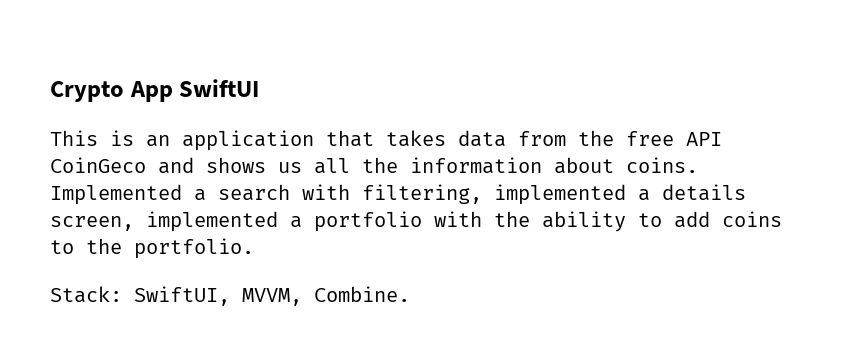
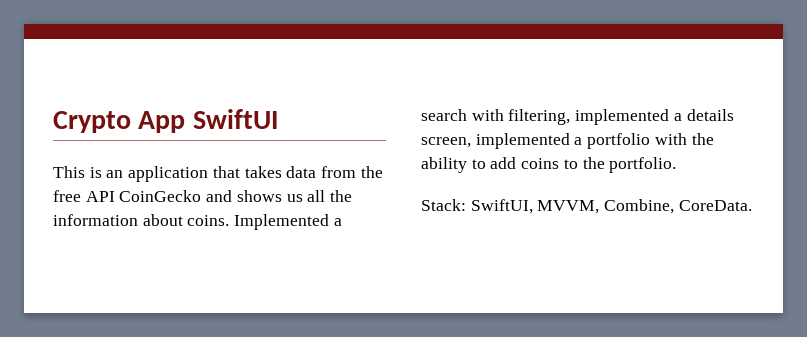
- This is an application that takes data from the free API CoinGeco and shows us all the information about coins.
+ This is an application that takes data from the free API CoinGecko and shows us all the information about coins.
- Stack: SwiftUI, MVVM, Combine.
+ Stack: SwiftUI, MVVM, Combine, CoreData.

